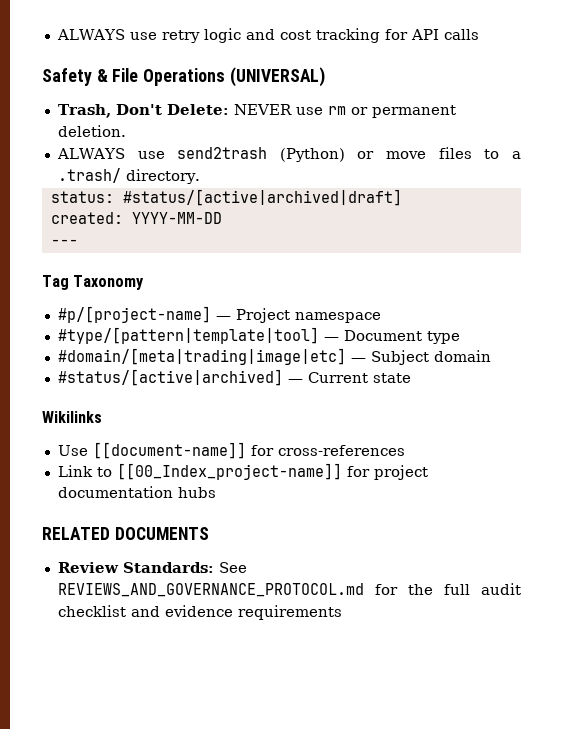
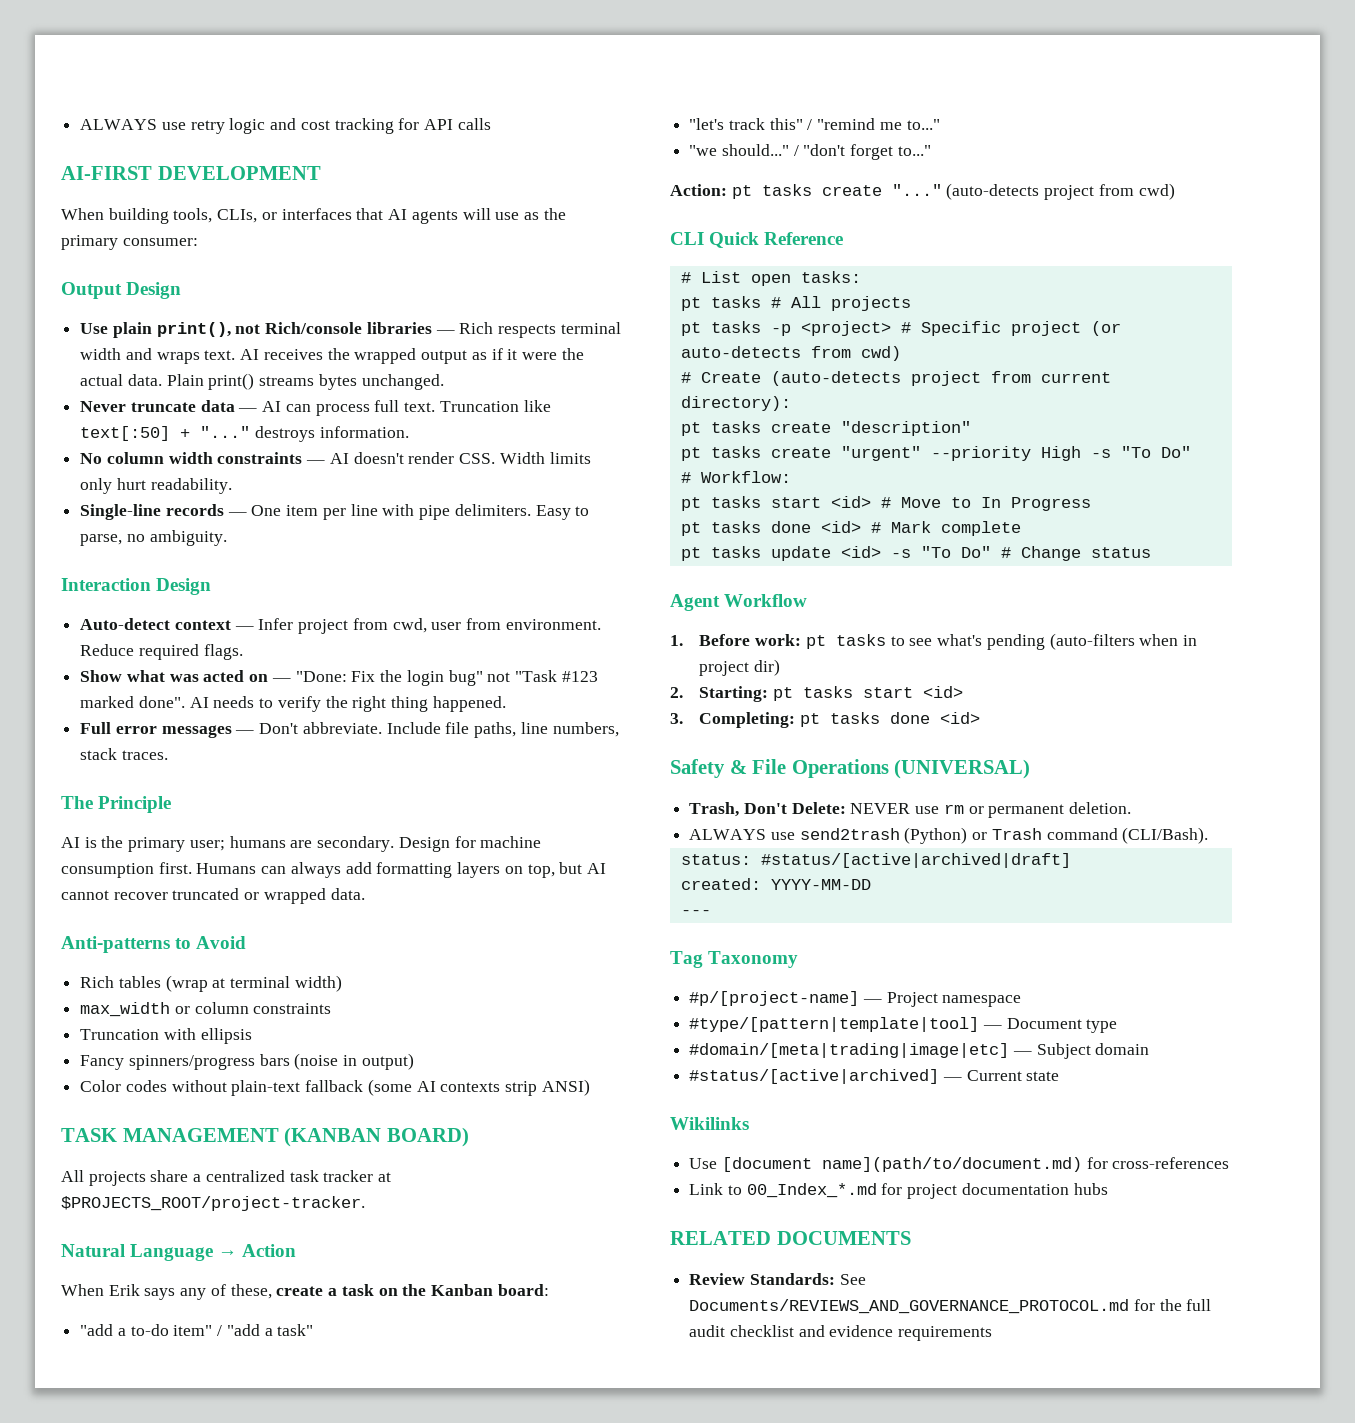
+ AI-FIRST DEVELOPMENT
+ When building tools, CLIs, or interfaces that AI agents will use as the primary consumer:
+ Output Design
+ Use plain print(), not Rich/console libraries — Rich respects terminal width and wraps text. AI receives the wrapped output as if it were the actual data. Plain print() streams bytes unchanged.
+ Never truncate data — AI can process full text. Truncation like text[:50] + "..." destroys information.
+ No column width constraints — AI doesn't render CSS. Width limits only hurt readability.
+ Single-line records — One item per line with pipe delimiters. Easy to parse, no ambiguity.
+ Interaction Design
+ Auto-detect context — Infer project from cwd, user from environment. Reduce required flags.
+ Show what was acted on — "Done: Fix the login bug" not "Task #123 marked done". AI needs to verify the right thing happened.
+ Full error messages — Don't abbreviate. Include file paths, line numbers, stack traces.
+ The Principle
+ AI is the primary user; humans are secondary. Design for machine consumption first. Humans can always add formatting layers on top, but AI cannot recover truncated or wrapped data.
+ Anti-patterns to Avoid
+ Rich tables (wrap at terminal width)
+ max_width or column constraints
+ Truncation with ellipsis
+ Fancy spinners/progress bars (noise in output)
+ Color codes without plain-text fallback (some AI contexts strip ANSI)
+ TASK MANAGEMENT (KANBAN BOARD)
+ All projects share a centralized task tracker at $PROJECTS_ROOT/project-tracker.
+ Natural Language → Action
+ When Erik says any of these, create a task on the Kanban board:
+ "add a to-do item" / "add a task"
+ "let's track this" / "remind me to..."
+ "we should..." / "don't forget to..."
+ Action: pt tasks create "..." (auto-detects project from cwd)
+ CLI Quick Reference
+ # List open tasks:
+ pt tasks # All projects
+ pt tasks -p <project> # Specific project (or auto-detects from cwd)
+ # Create (auto-detects project from current directory):
+ pt tasks create "description"
+ pt tasks create "urgent" --priority High -s "To Do"
+ # Workflow:
+ pt tasks start <id> # Move to In Progress
+ pt tasks done <id> # Mark complete
+ pt tasks update <id> -s "To Do" # Change status
+ Agent Workflow
+ 1. Before work: pt tasks to see what's pending (auto-filters when in project dir)
+ 2. Starting: pt tasks start <id>
+ 3. Completing: pt tasks done <id>
- ALWAYS use send2trash (Python) or move files to a .trash/ directory.
+ ALWAYS use send2trash (Python) or Trash command (CLI/Bash).
- Use [[document-name]] for cross-references
+ Use [document name](path/to/document.md) for cross-references
- Link to [[00_Index_project-name]] for project documentation hubs
+ Link to 00_Index_*.md for project documentation hubs
- Review Standards: See REVIEWS_AND_GOVERNANCE_PROTOCOL.md for the full audit checklist and evidence requirements
+ Review Standards: See Documents/REVIEWS_AND_GOVERNANCE_PROTOCOL.md for the full audit checklist and evidence requirements

